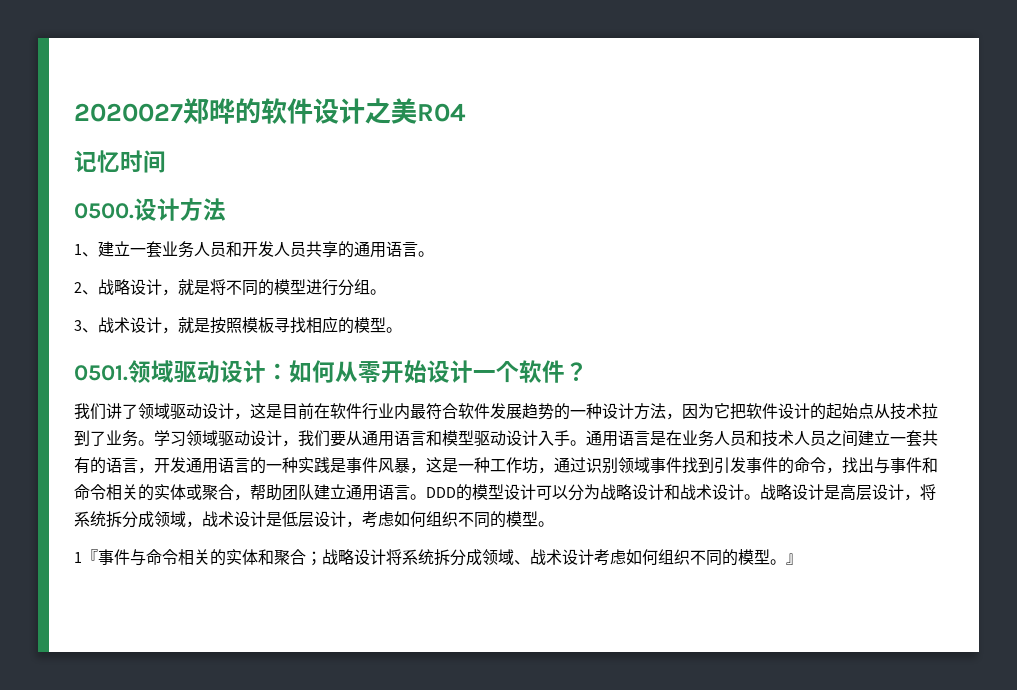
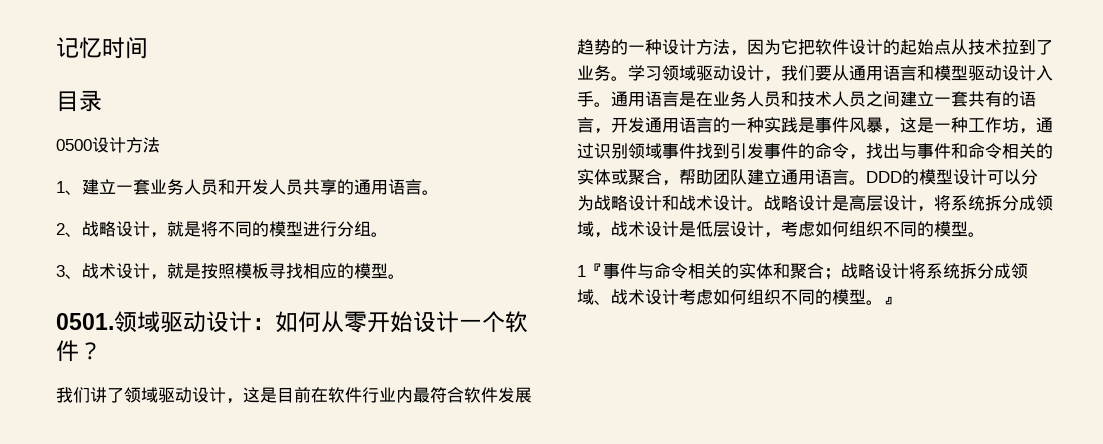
- 2020027郑晔的软件设计之美R04
- 0500.设计方法
+ 目录
+ 0500设计方法

